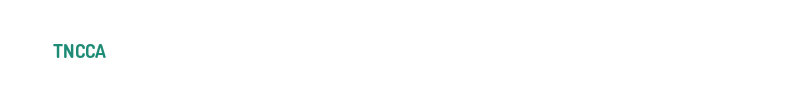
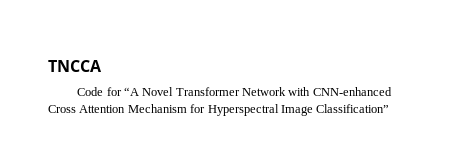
+ Code for “A Novel Transformer Network with CNN-enhanced Cross Attention Mechanism for Hyperspectral Image Classification”

